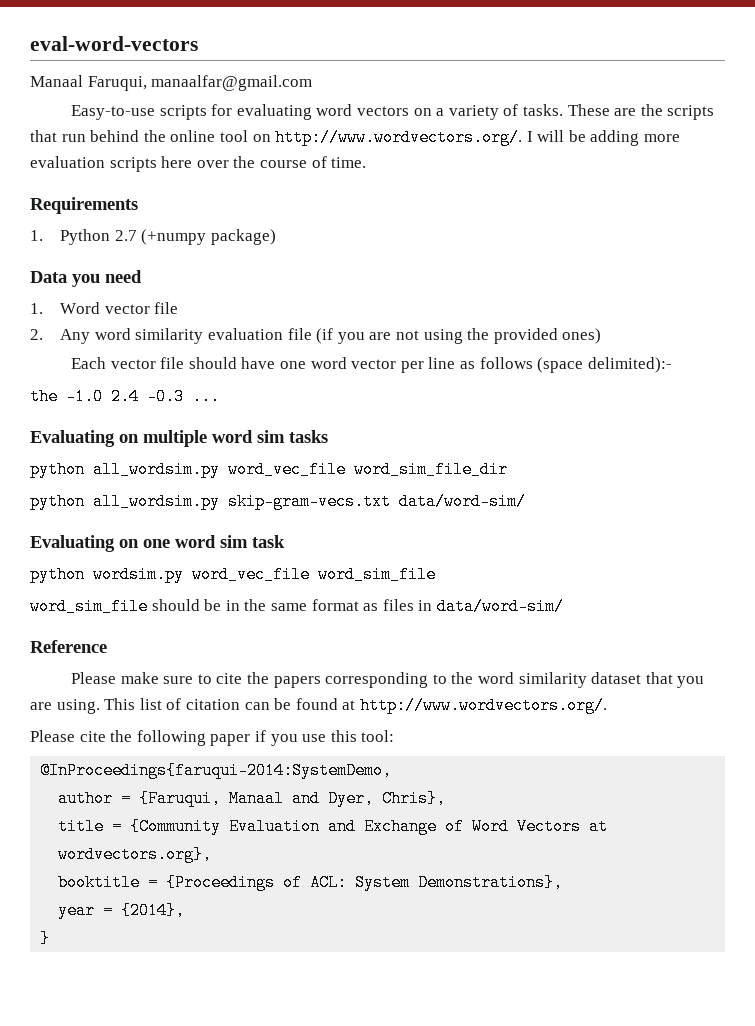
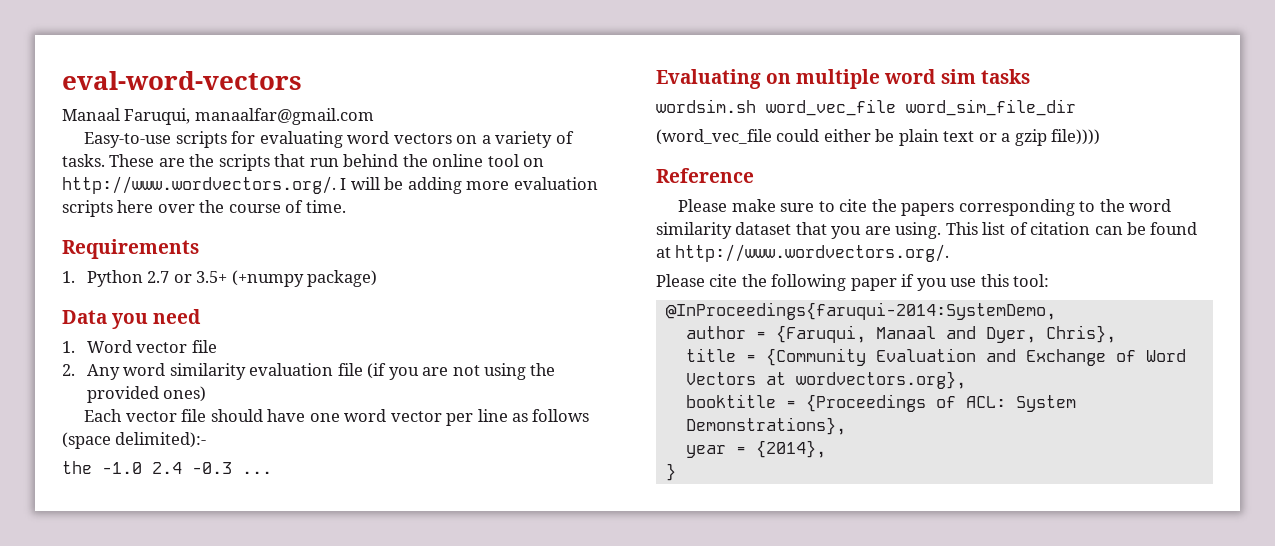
- 1. Python 2.7 (+numpy package)
+ 1. Python 2.7 or 3.5+ (+numpy package)
- python all_wordsim.py word_vec_file word_sim_file_dir
+ wordsim.sh word_vec_file word_sim_file_dir
- python all_wordsim.py skip-gram-vecs.txt data/word-sim/
- Evaluating on one word sim task
- python wordsim.py word_vec_file word_sim_file
- word_sim_file should be in the same format as files in data/word-sim/
+ (word_vec_file could either be plain text or a gzip file))))

